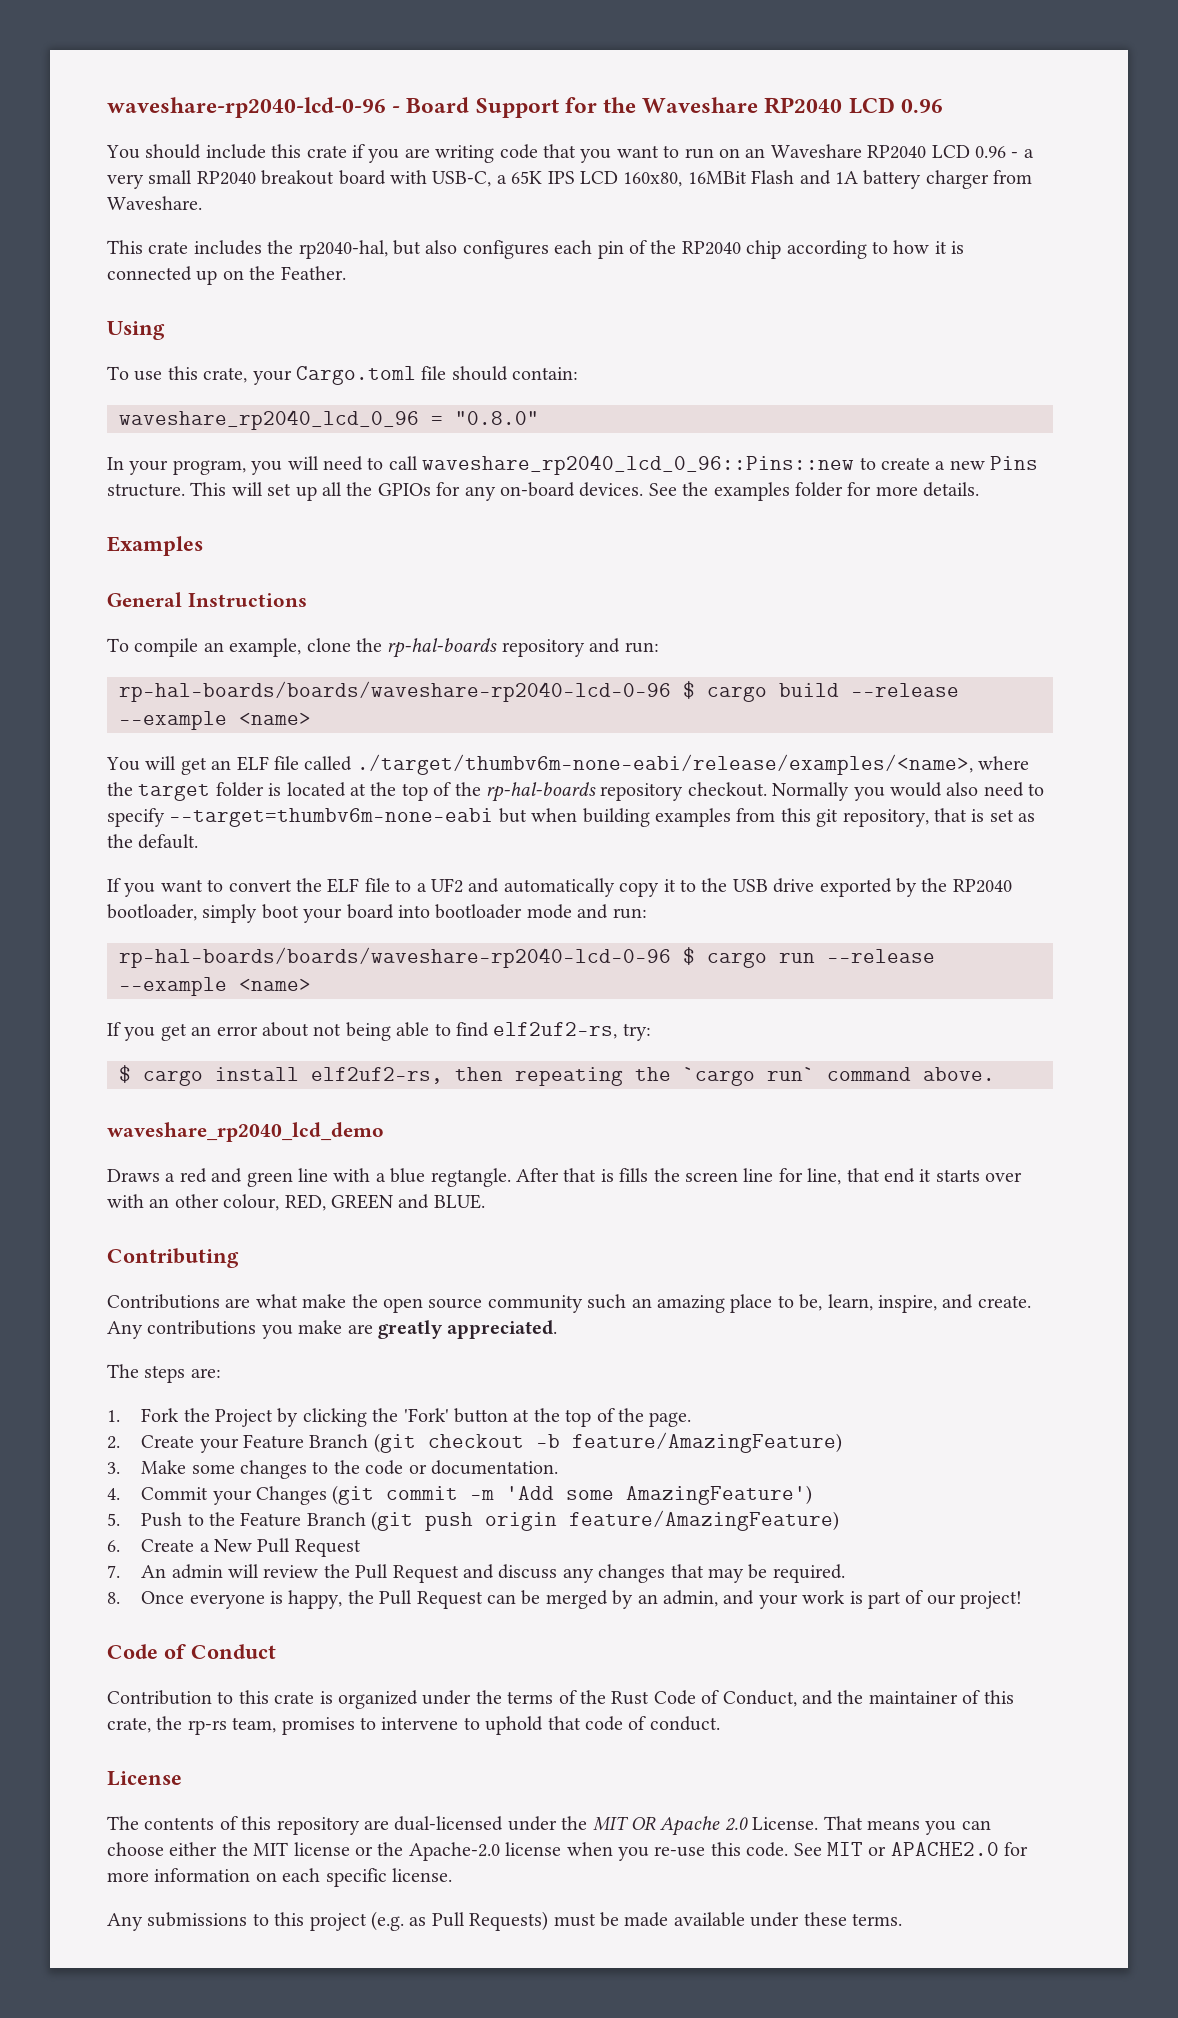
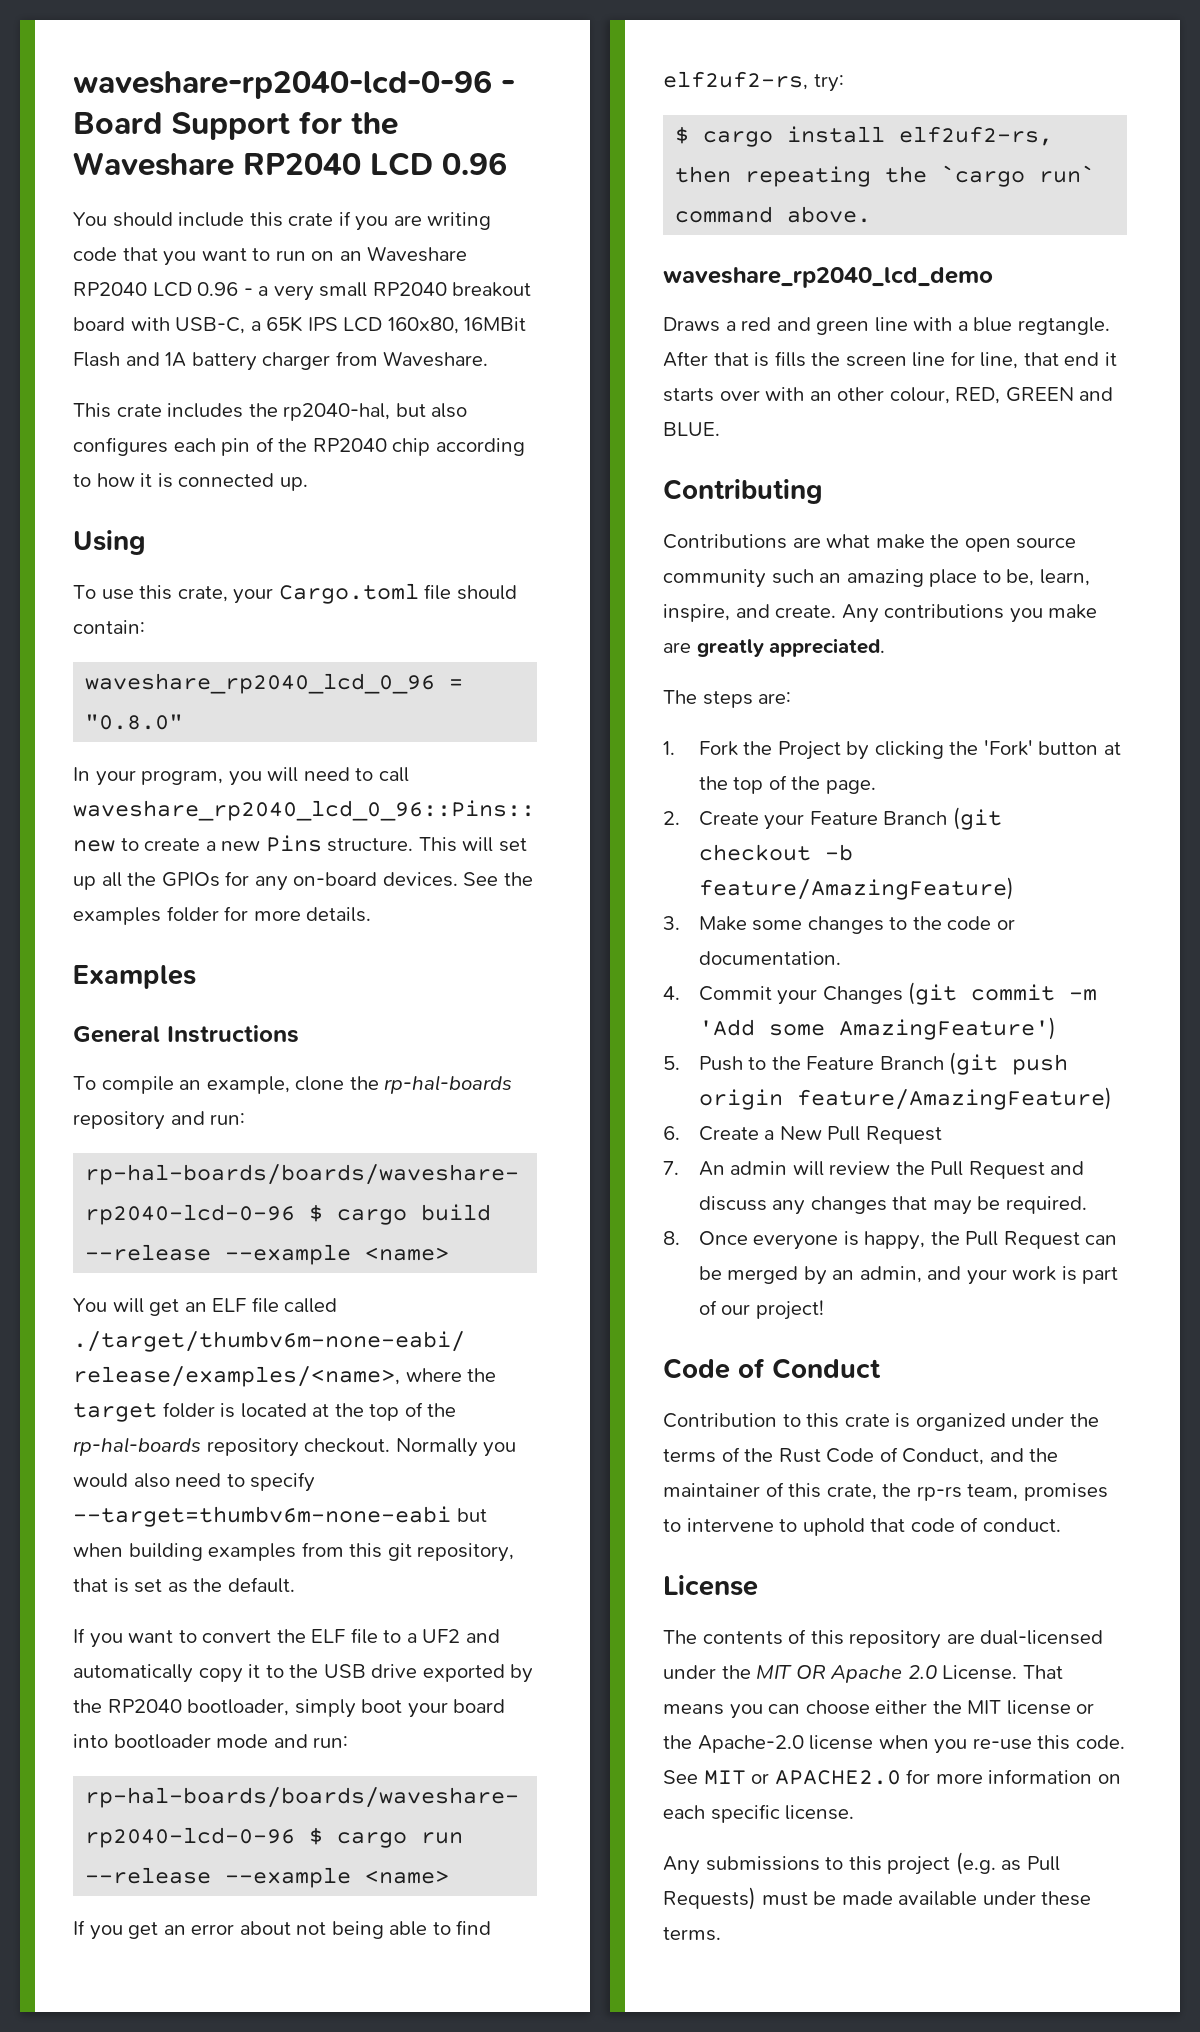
- This crate includes the rp2040-hal, but also configures each pin of the RP2040 chip according to how it is connected up on the Feather.
+ This crate includes the rp2040-hal, but also configures each pin of the RP2040 chip according to how it is connected up.

